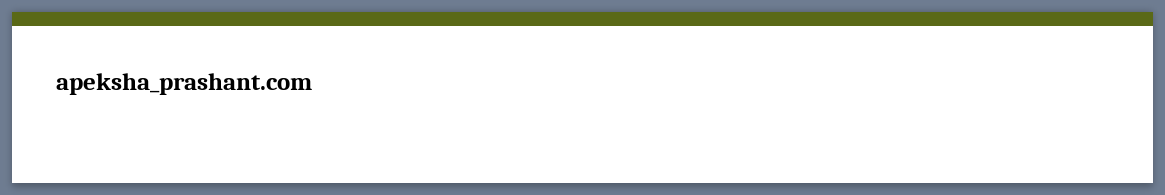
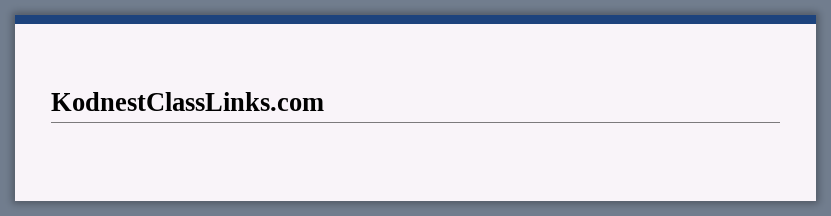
- apeksha_prashant.com
+ KodnestClassLinks.com

